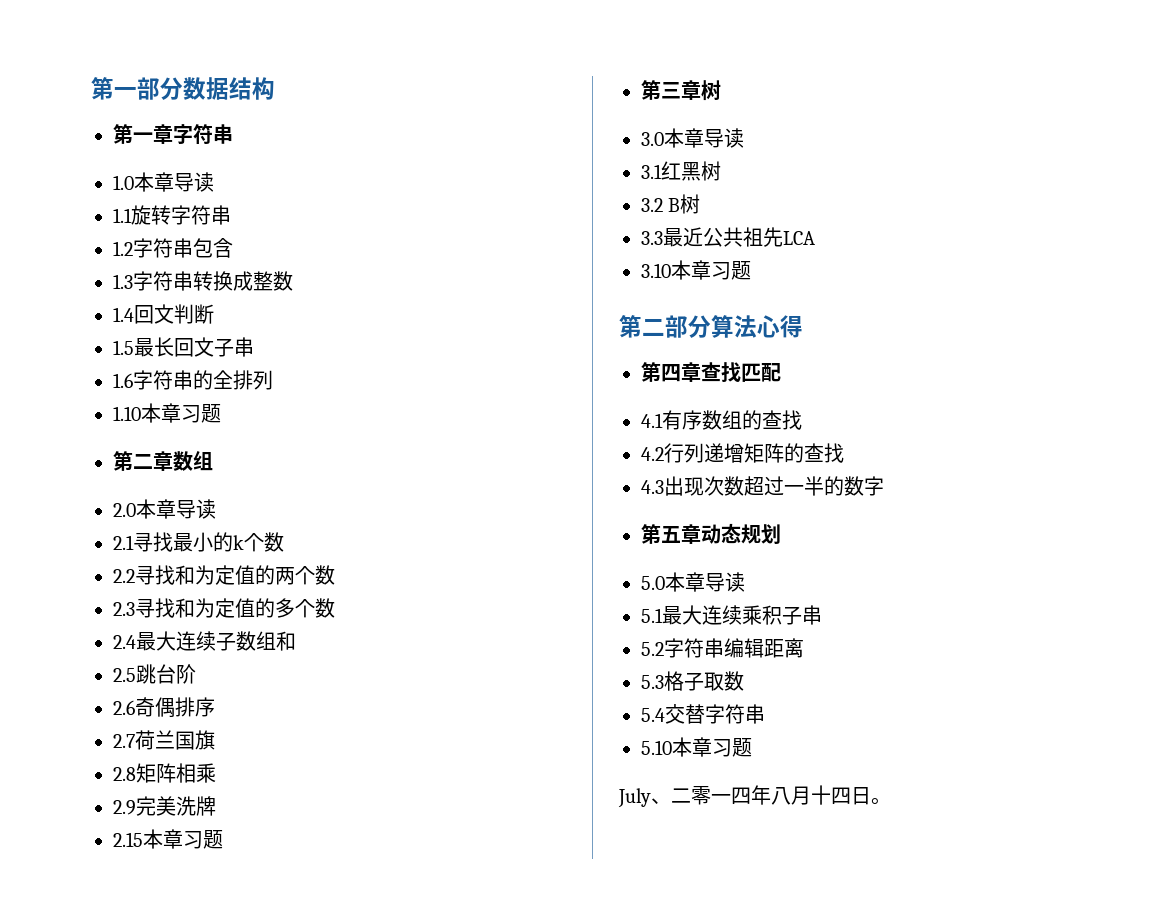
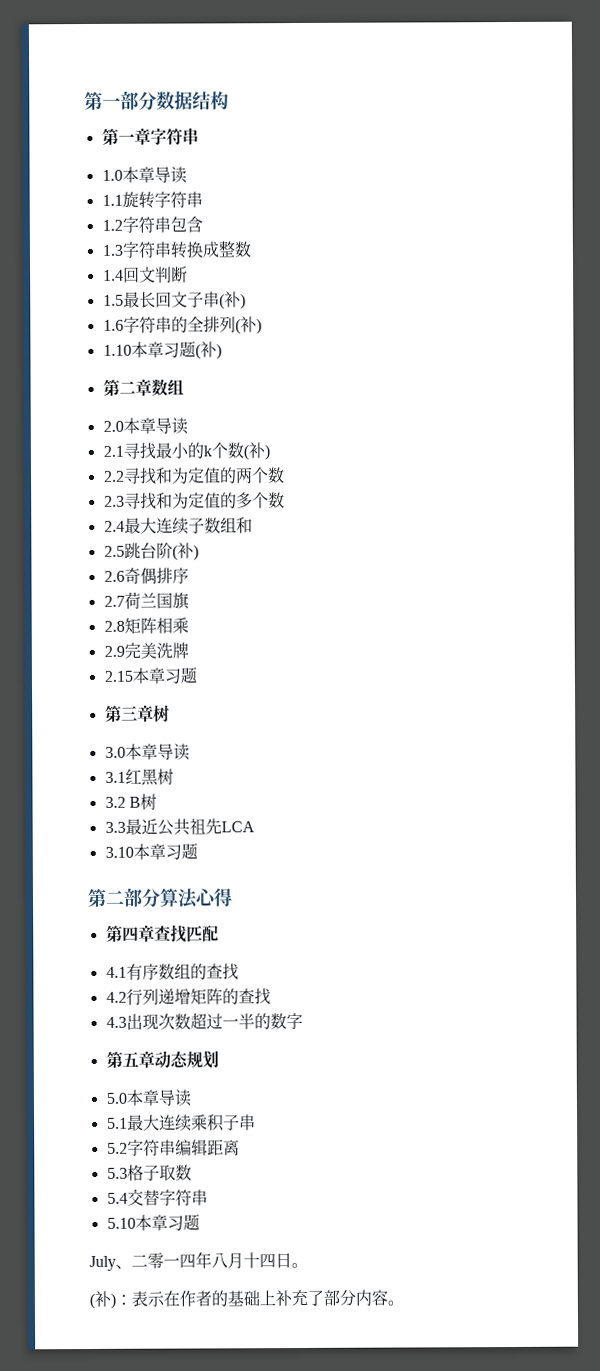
- 1.5最长回文子串
+ 1.5最长回文子串(补)
- 1.6字符串的全排列
+ 1.6字符串的全排列(补)
- 1.10本章习题
+ 1.10本章习题(补)
- 2.1寻找最小的k个数
+ 2.1寻找最小的k个数(补)
- 2.5跳台阶
+ 2.5跳台阶(补)
+ (补)：表示在作者的基础上补充了部分内容。

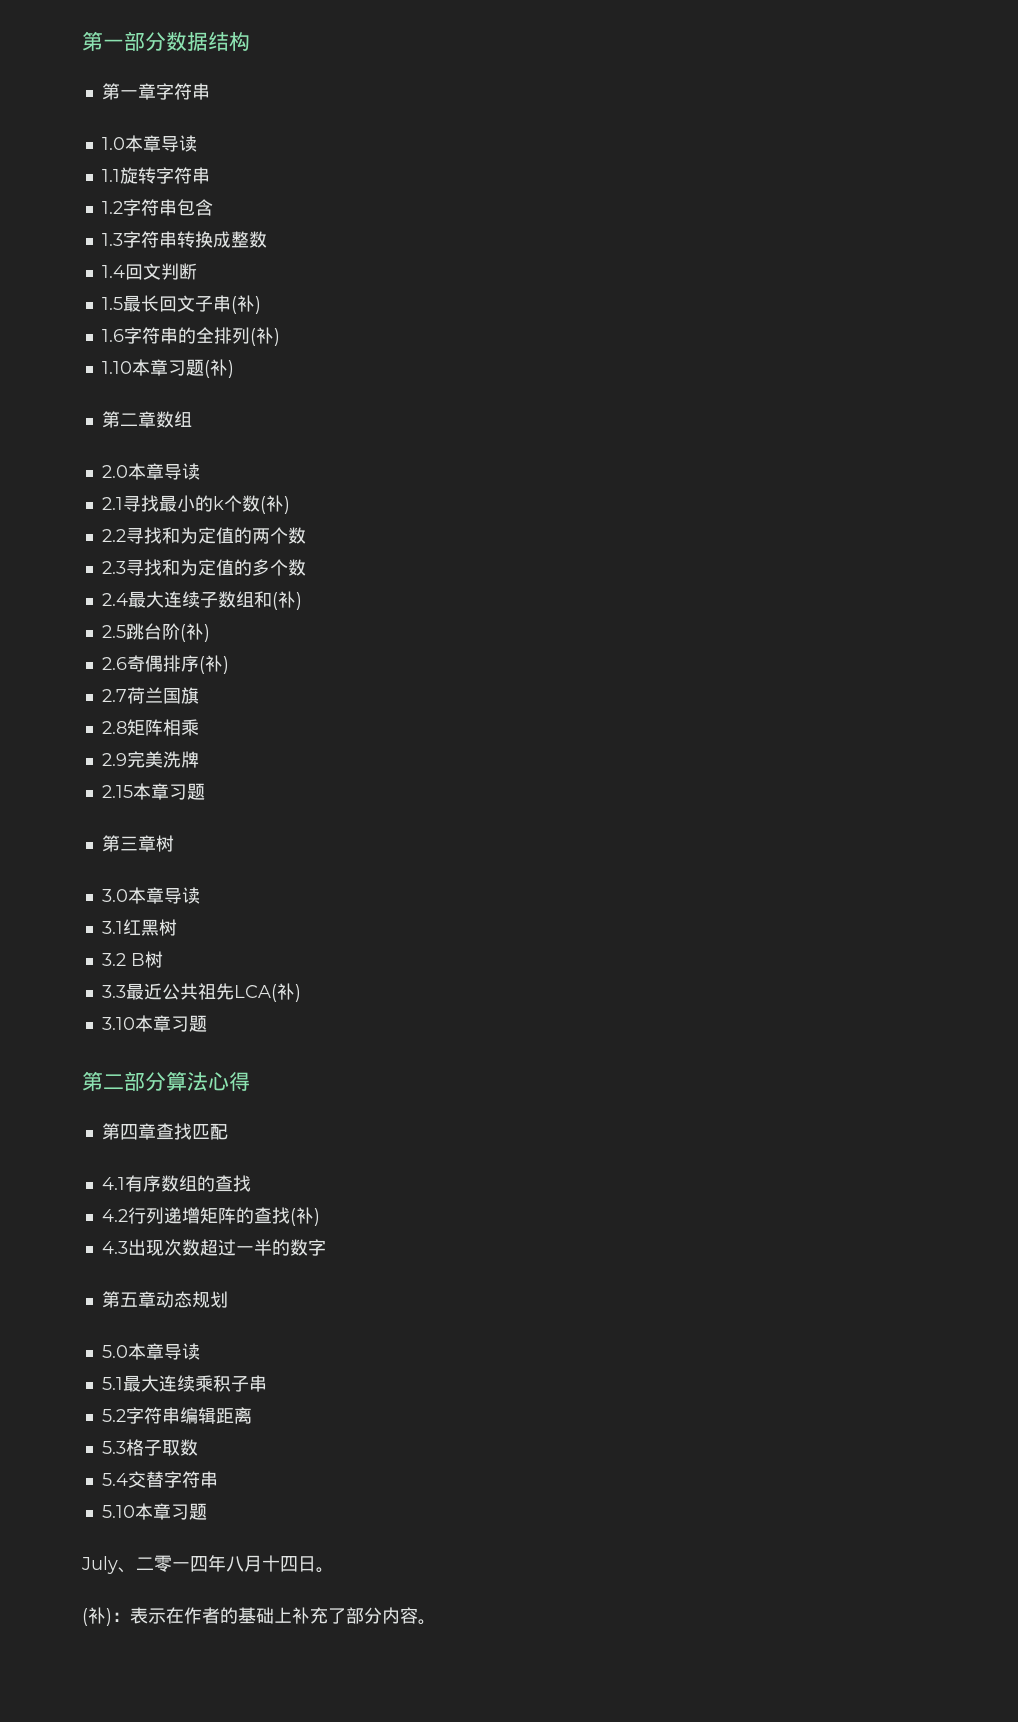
- 2.4最大连续子数组和
+ 2.4最大连续子数组和(补)
- 2.6奇偶排序
+ 2.6奇偶排序(补)
- 3.3最近公共祖先LCA
+ 3.3最近公共祖先LCA(补)
- 4.2行列递增矩阵的查找
+ 4.2行列递增矩阵的查找(补)

